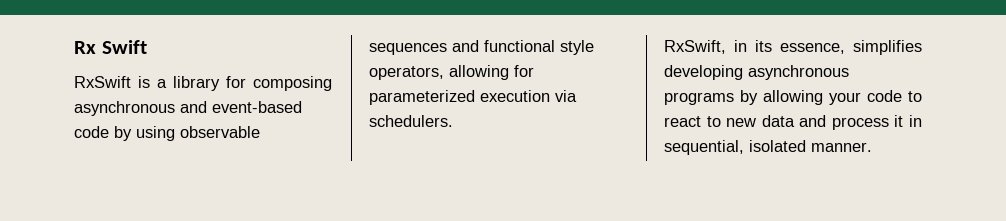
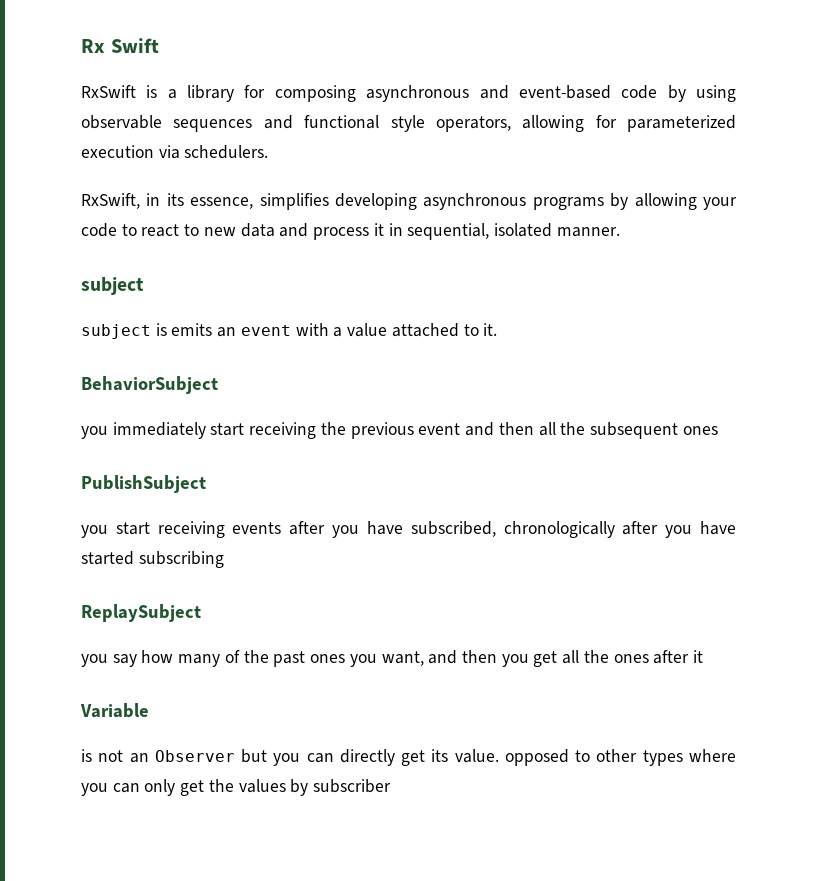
  RxSwift, in its essence, simplifies developing asynchronous programs by allowing your code to react to new data and process it in sequential, isolated manner.
+ subject
+ subject is emits an event with a value attached to it.
+ BehaviorSubject
+ you immediately start receiving the previous event and then all the subsequent ones
+ PublishSubject
+ you start receiving events after you have subscribed, chronologically after you have started subscribing
+ ReplaySubject
+ you say how many of the past ones you want, and then you get all the ones after it
+ Variable
+ is not an Observer but you can directly get its value. opposed to other types where you can only get the values by subscriber

